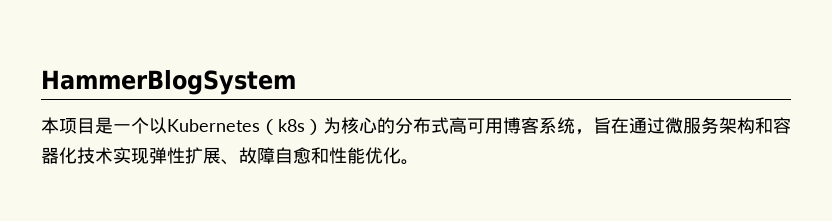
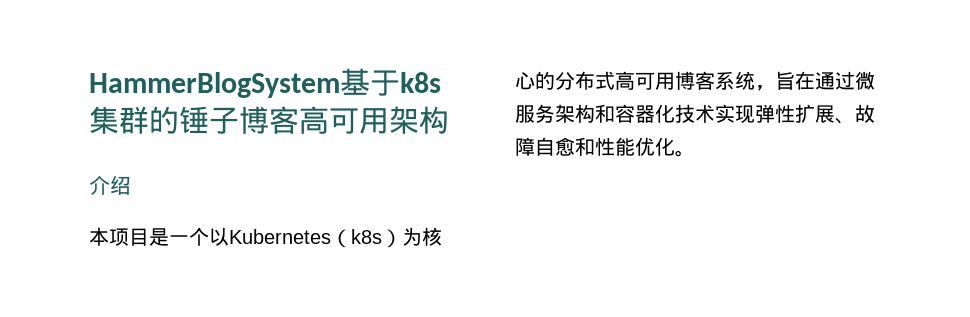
- HammerBlogSystem
+ HammerBlogSystem基于k8s集群的锤子博客高可用架构
+ 介绍

